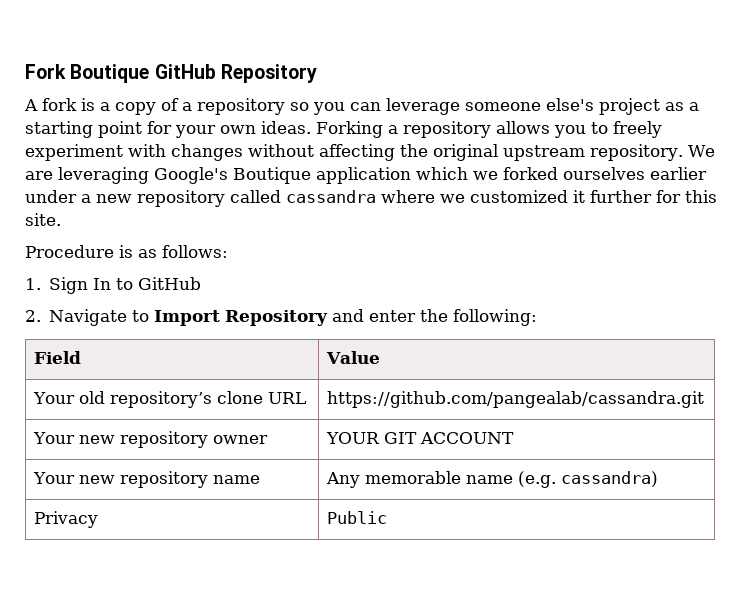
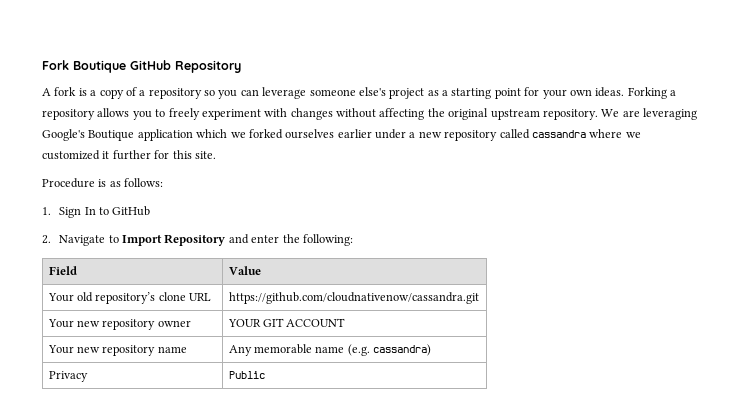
- Your old repository’s clone URL | https://github.com/pangealab/cassandra.git
+ Your old repository’s clone URL | https://github.com/cloudnativenow/cassandra.git

